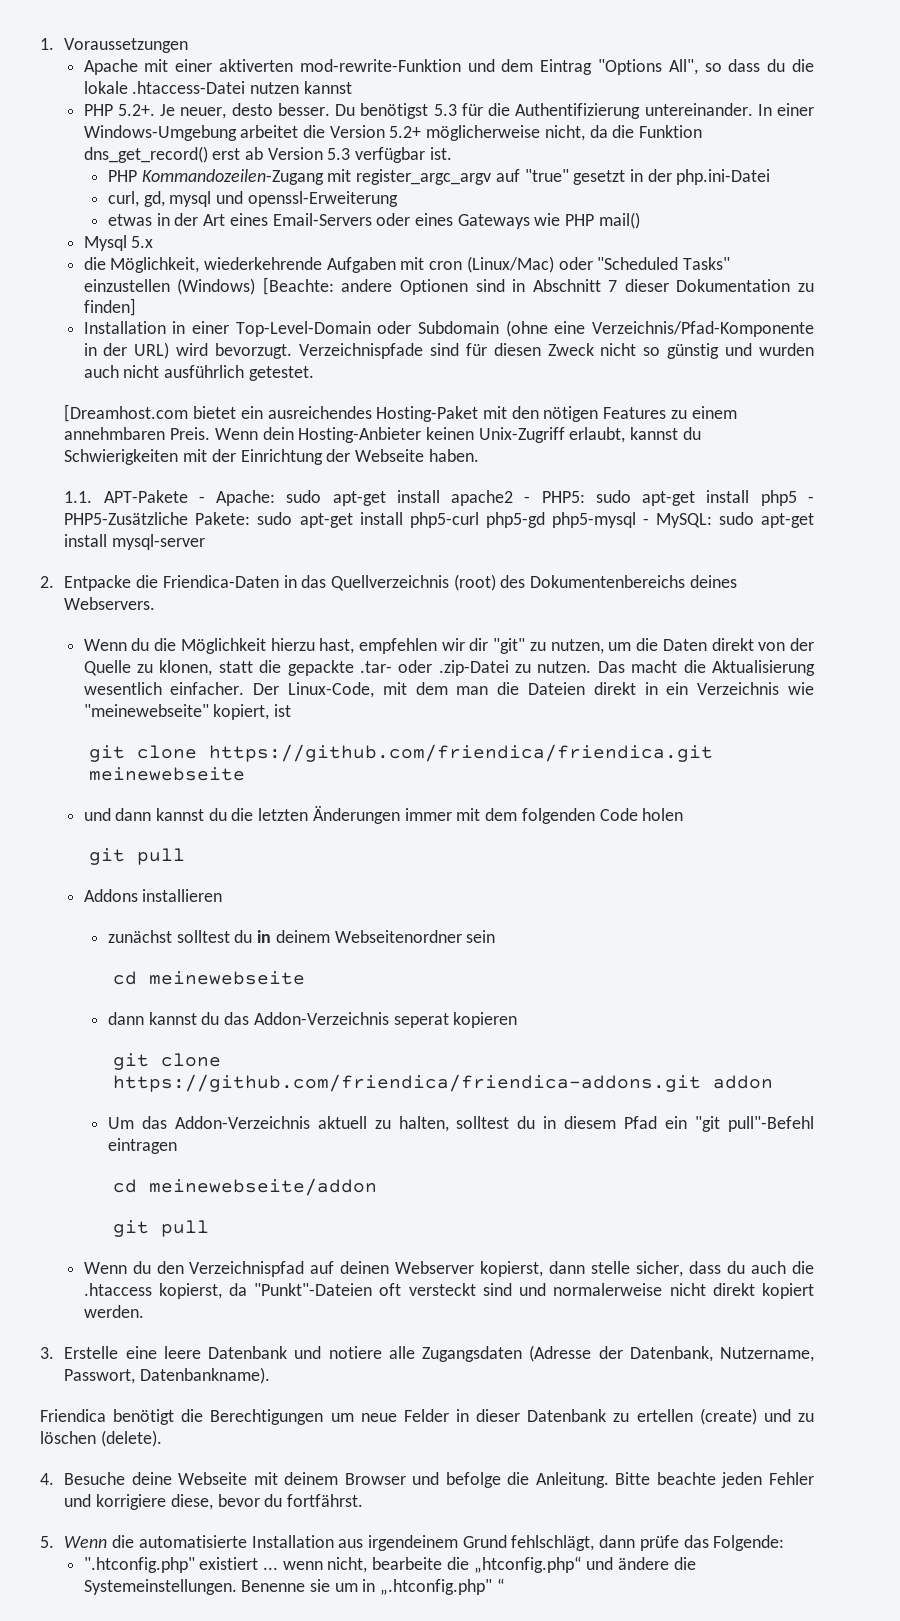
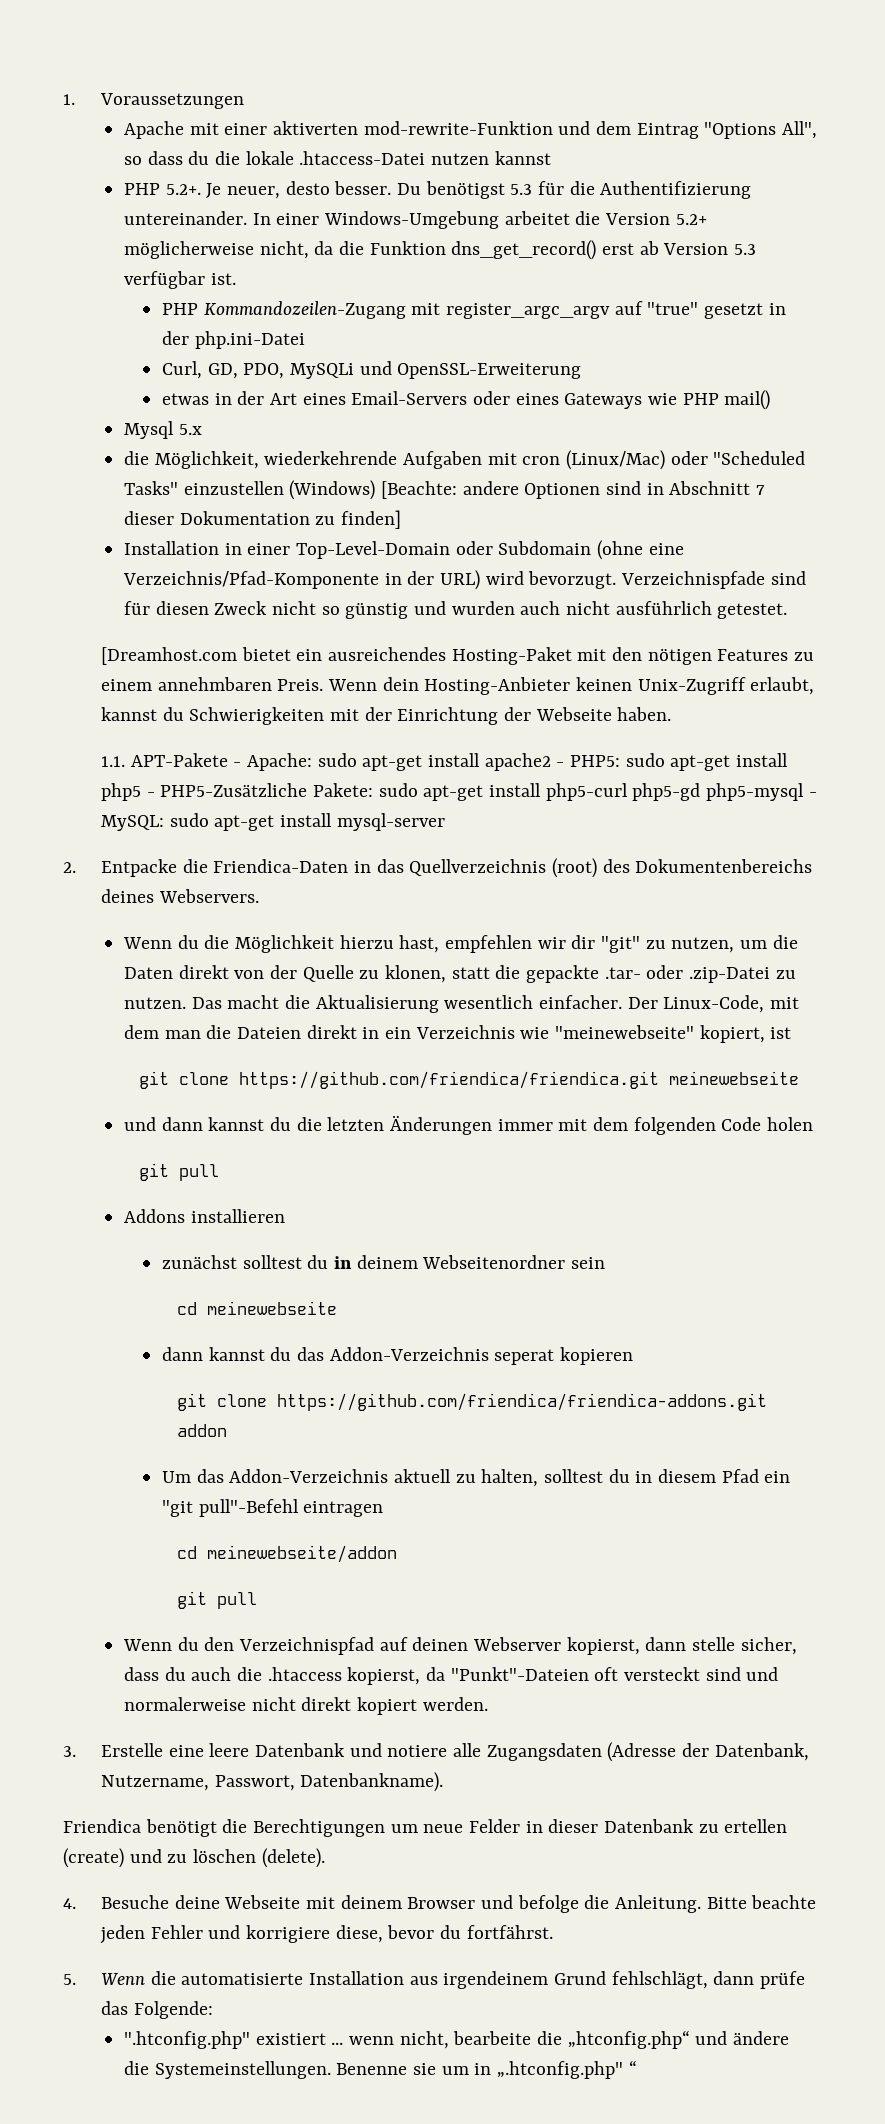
- curl, gd, mysql und openssl-Erweiterung
+ Curl, GD, PDO, MySQLi und OpenSSL-Erweiterung

